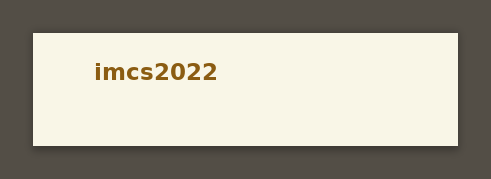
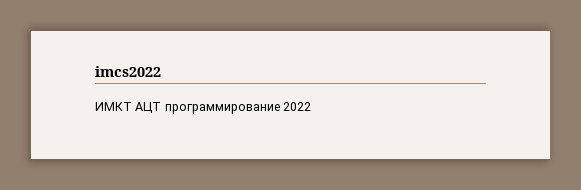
+ ИМКТ АЦТ программирование 2022

